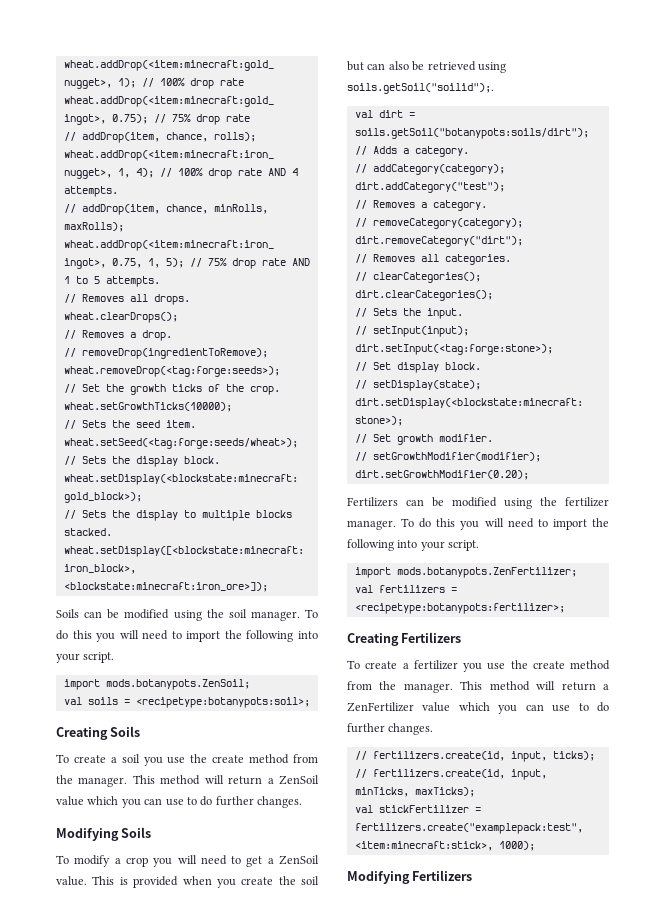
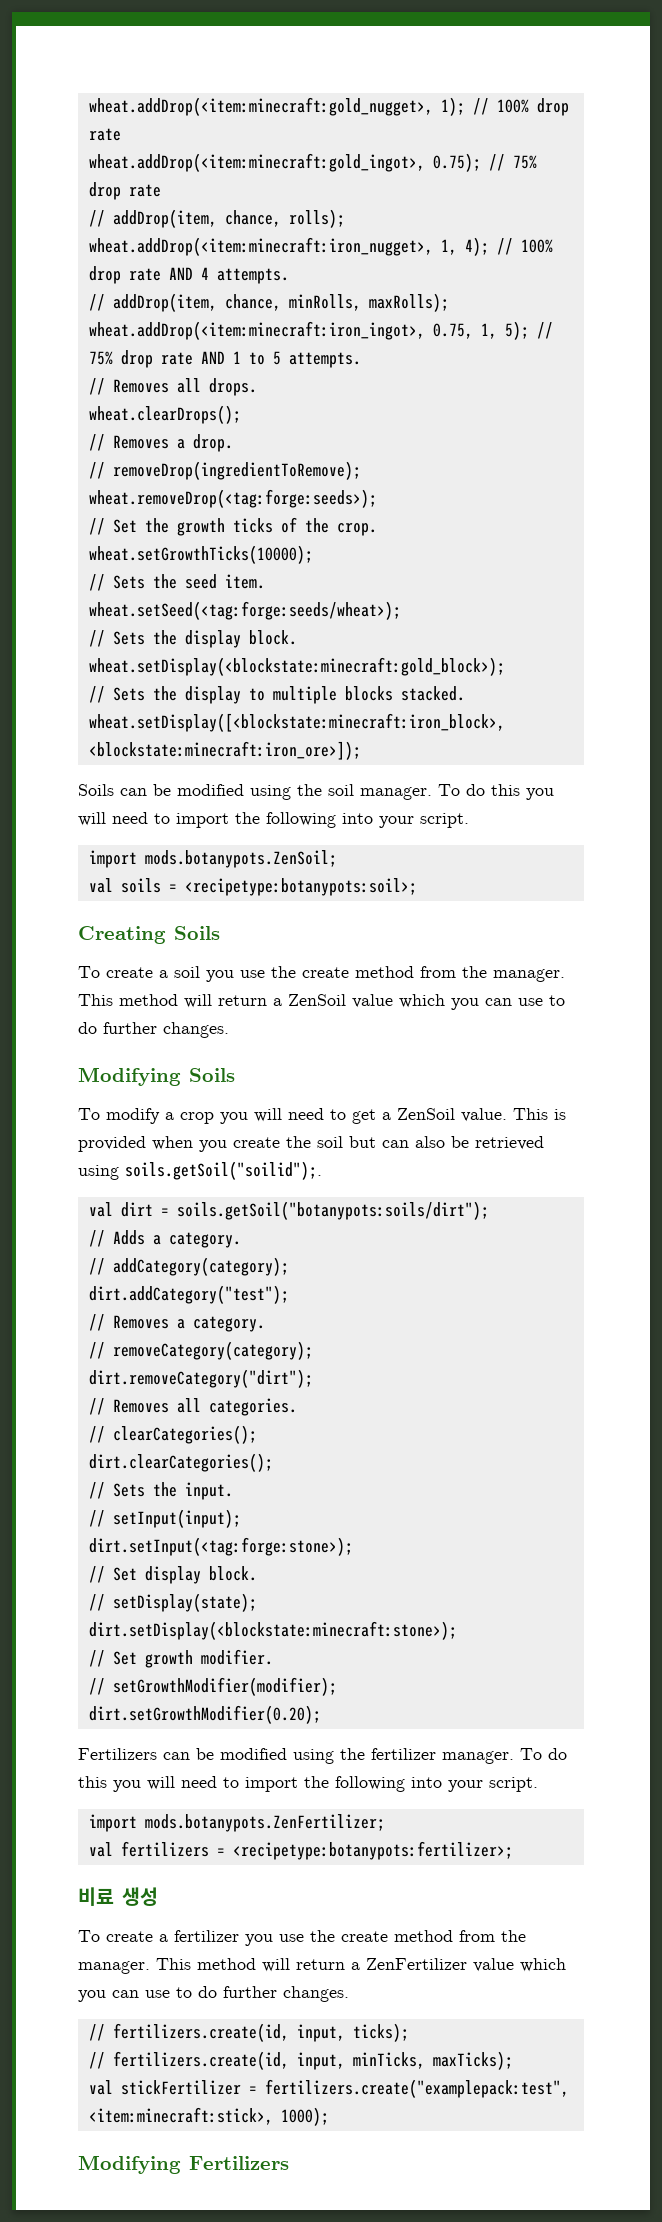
- Creating Fertilizers
+ 비료 생성

